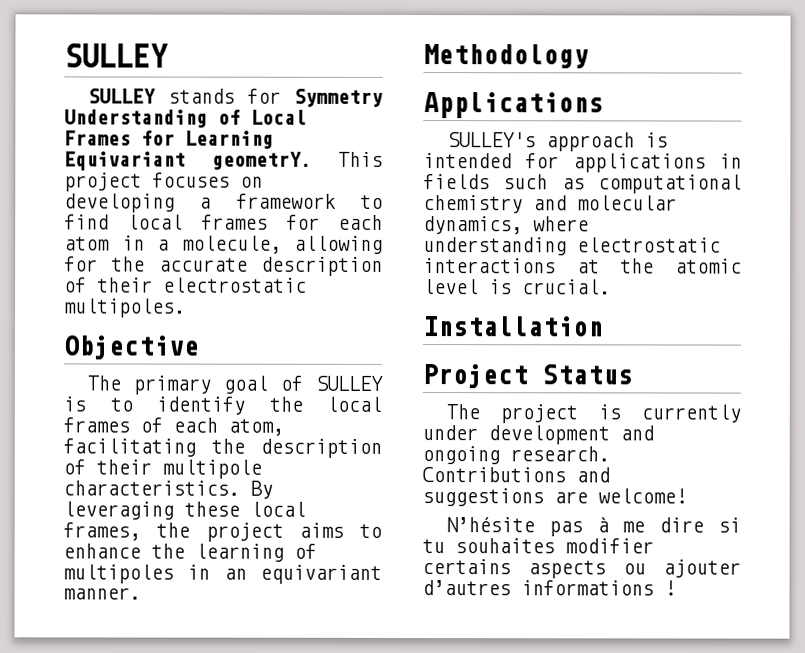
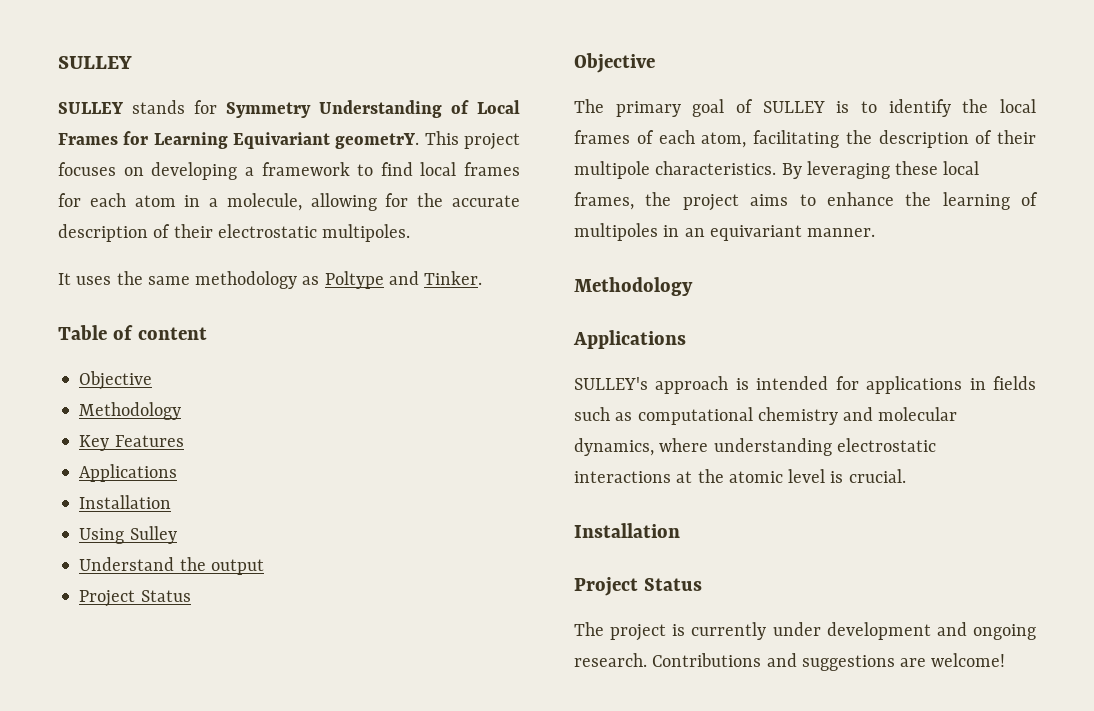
+ It uses the same methodology as Poltype and Tinker.
+ Table of content
+ Objective
+ Methodology
+ Key Features
+ Applications
+ Installation
+ Using Sulley
+ Understand the output
+ Project Status
- N’hésite pas à me dire si tu souhaites modifier certains aspects ou ajouter d’autres informations !

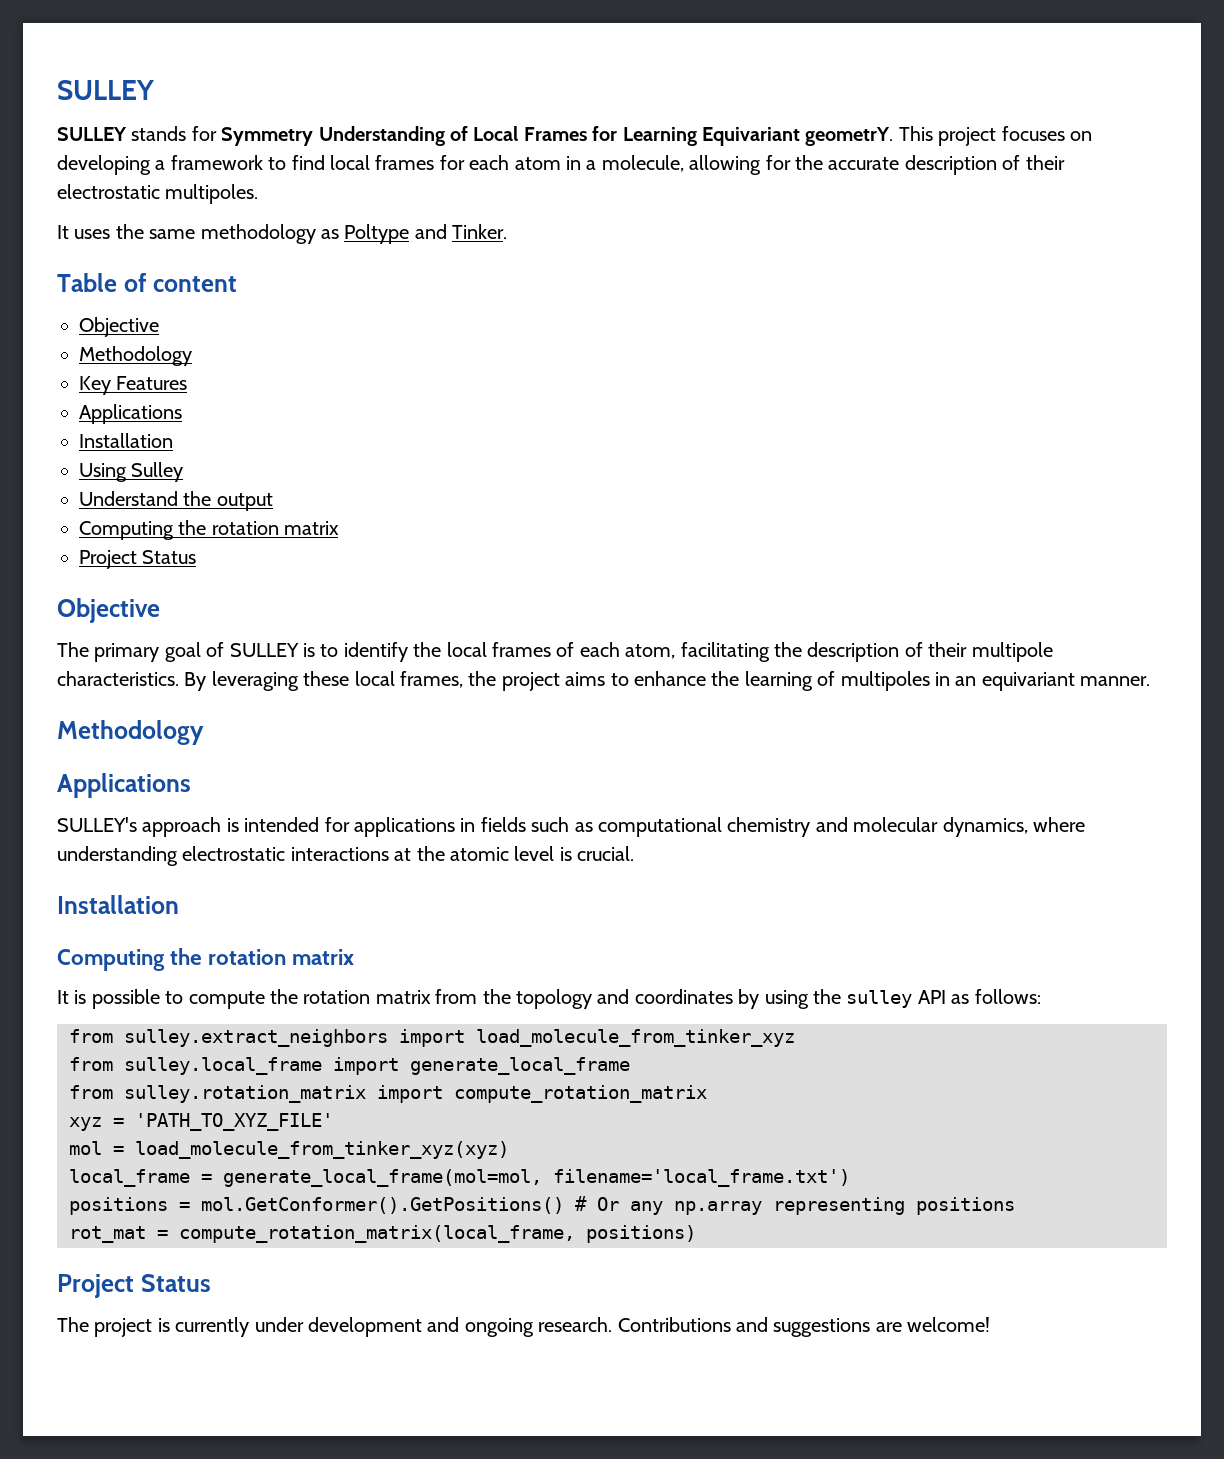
  Understand the output
+ Computing the rotation matrix
  SULLEY's approach is intended for applications in fields such as computational chemistry and molecular dynamics, where understanding electrostatic interactions at the atomic level is crucial.
  Installation
+ Computing the rotation matrix
+ It is possible to compute the rotation matrix from the topology and coordinates by using the sulley API as follows:
+ from sulley.extract_neighbors import load_molecule_from_tinker_xyz
+ from sulley.local_frame import generate_local_frame
+ from sulley.rotation_matrix import compute_rotation_matrix
+ xyz = 'PATH_TO_XYZ_FILE'
+ mol = load_molecule_from_tinker_xyz(xyz)
+ local_frame = generate_local_frame(mol=mol, filename='local_frame.txt')
+ positions = mol.GetConformer().GetPositions() # Or any np.array representing positions
+ rot_mat = compute_rotation_matrix(local_frame, positions)

